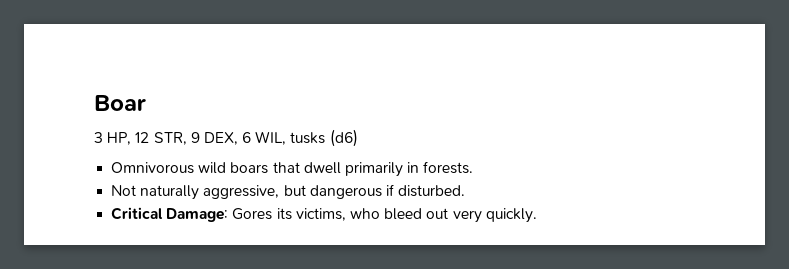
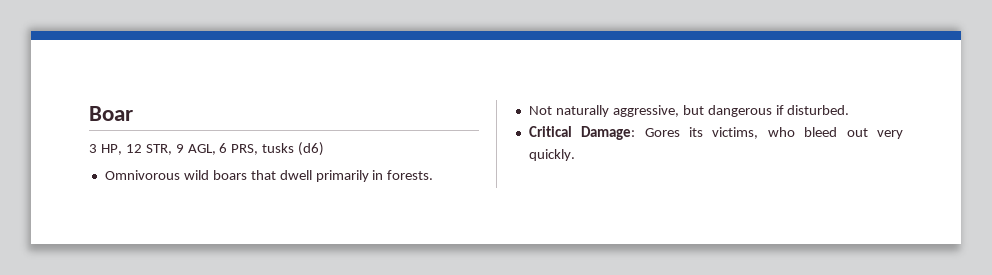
- 3 HP, 12 STR, 9 DEX, 6 WIL, tusks (d6)
+ 3 HP, 12 STR, 9 AGL, 6 PRS, tusks (d6)

